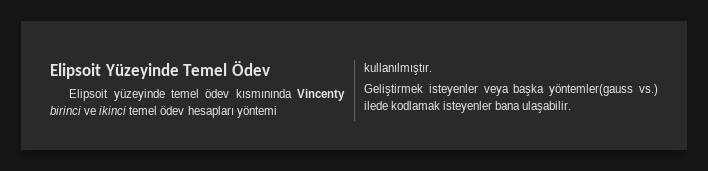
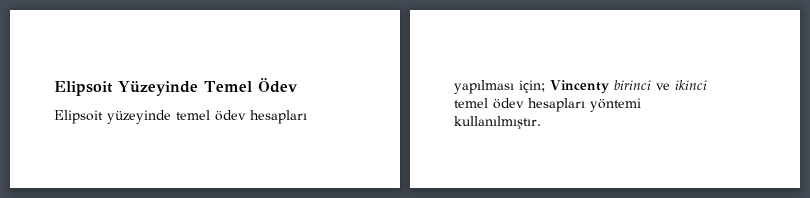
- Elipsoit yüzeyinde temel ödev kısmınında Vincenty birinci ve ikinci temel ödev hesapları yöntemi kullanılmıştır.
+ Elipsoit yüzeyinde temel ödev hesapları yapılması için; Vincenty birinci ve ikinci temel ödev hesapları yöntemi kullanılmıştır.
- Geliştirmek isteyenler veya başka yöntemler(gauss vs.) ilede kodlamak isteyenler bana ulaşabilir.

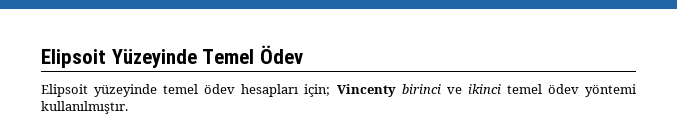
- Elipsoit yüzeyinde temel ödev hesapları yapılması için; Vincenty birinci ve ikinci temel ödev hesapları yöntemi kullanılmıştır.
+ Elipsoit yüzeyinde temel ödev hesapları için; Vincenty birinci ve ikinci temel ödev yöntemi kullanılmıştır.

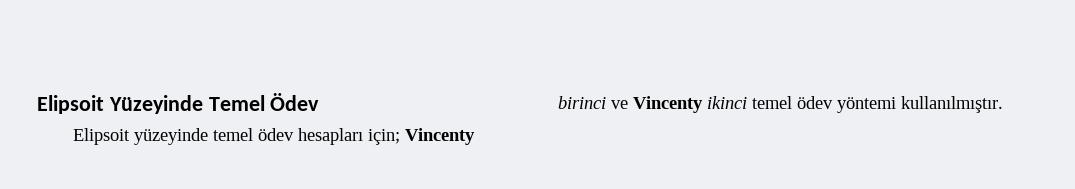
- Elipsoit yüzeyinde temel ödev hesapları için; Vincenty birinci ve ikinci temel ödev yöntemi kullanılmıştır.
+ Elipsoit yüzeyinde temel ödev hesapları için; Vincenty birinci ve Vincenty ikinci temel ödev yöntemi kullanılmıştır.

